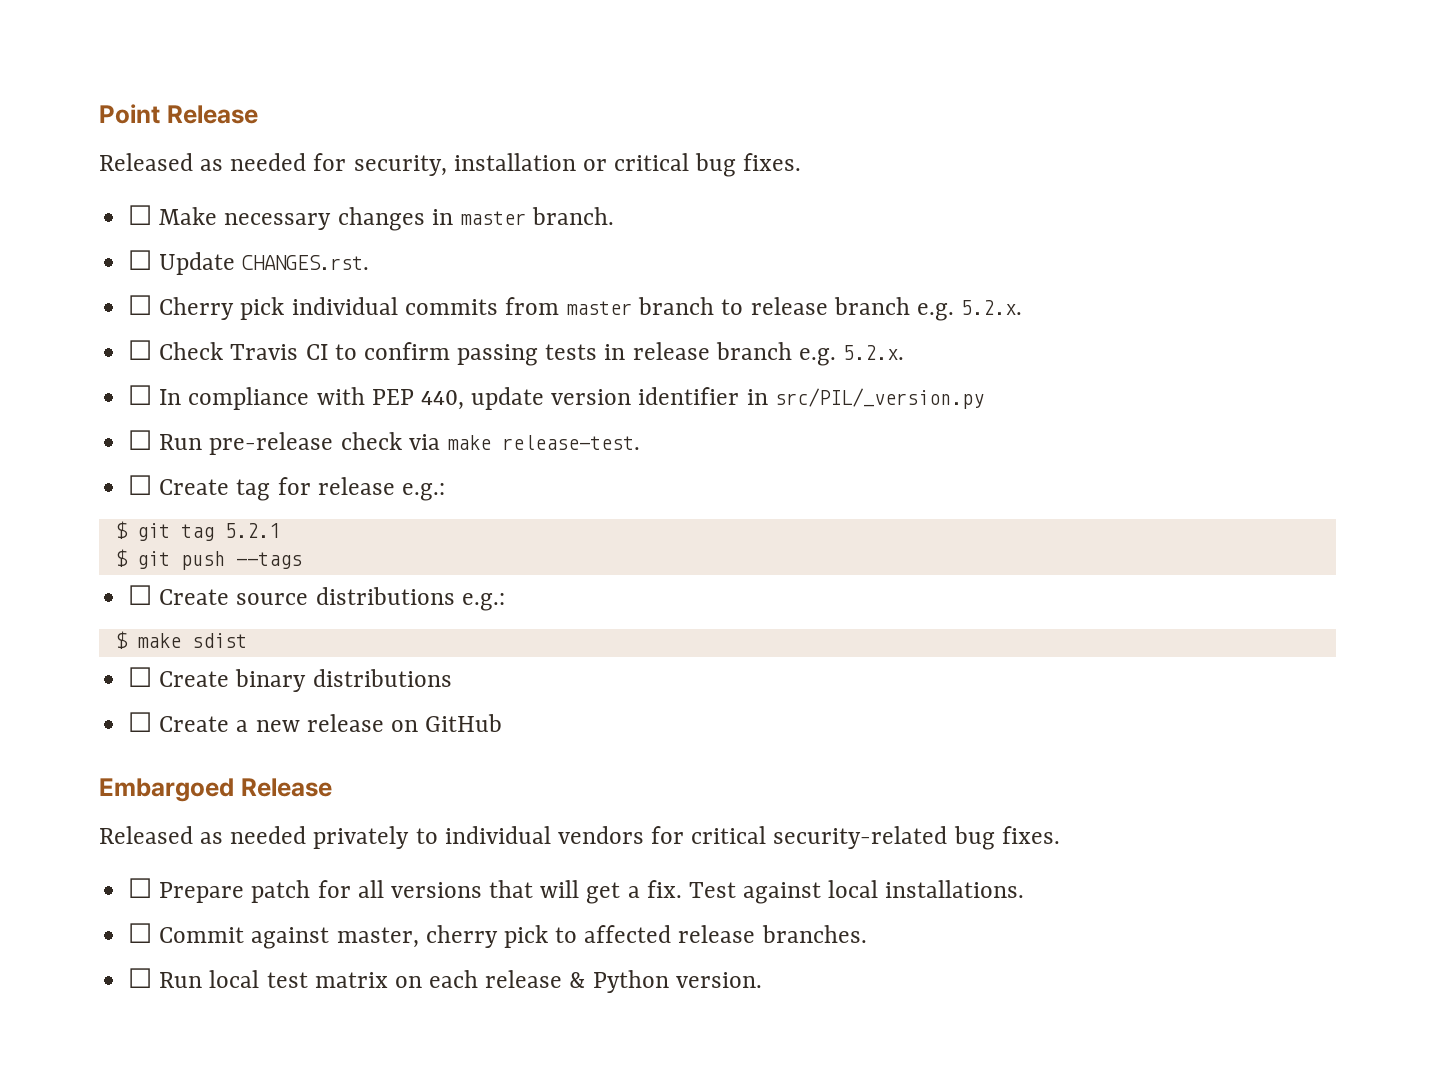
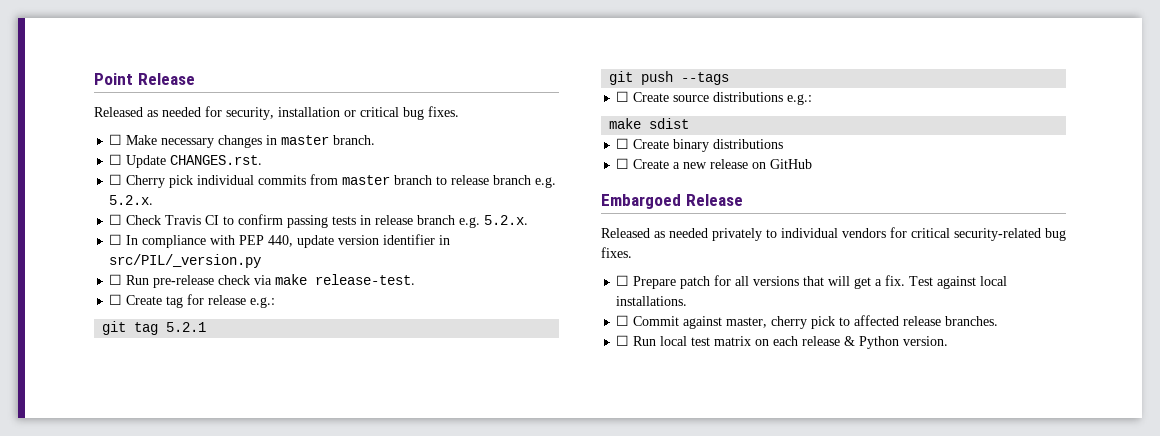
- $ git tag 5.2.1
+ git tag 5.2.1
- $ git push --tags
+ git push --tags
- $ make sdist
+ make sdist

